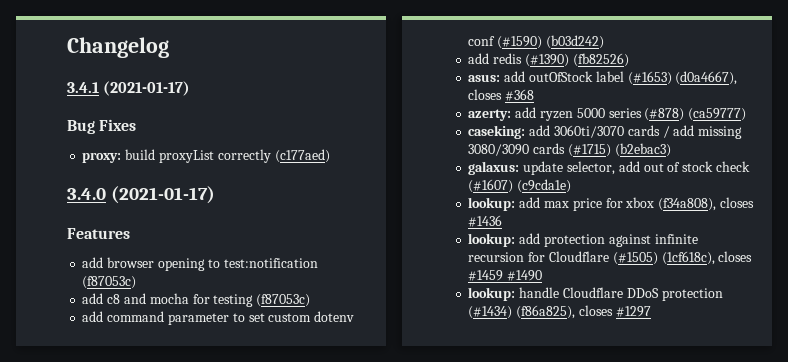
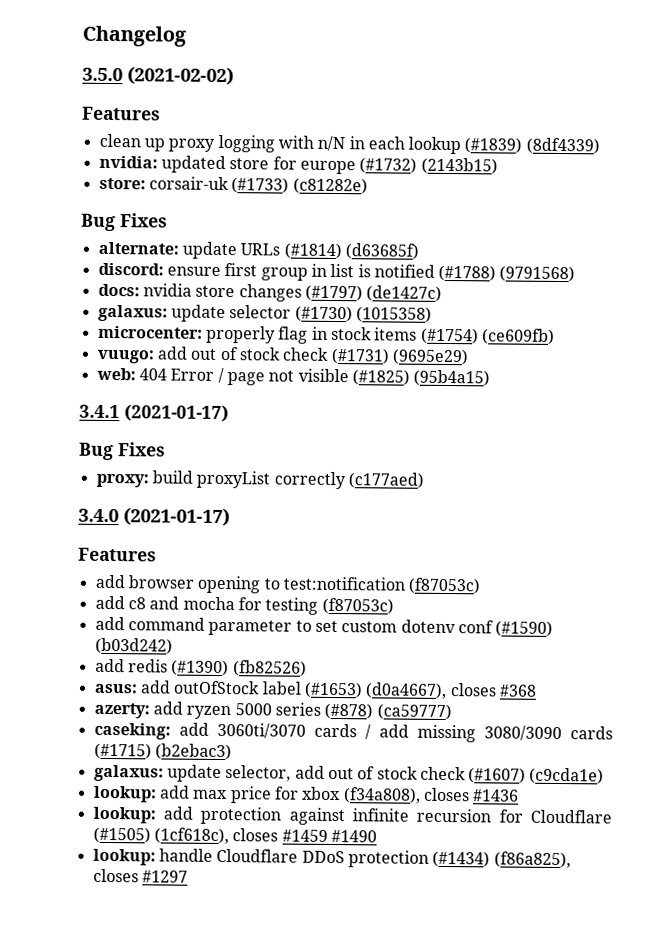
+ 3.5.0 (2021-02-02)
+ Features
+ clean up proxy logging with n/N in each lookup (#1839) (8df4339)
+ nvidia: updated store for europe (#1732) (2143b15)
+ store: corsair-uk (#1733) (c81282e)
+ Bug Fixes
+ alternate: update URLs (#1814) (d63685f)
+ discord: ensure first group in list is notified (#1788) (9791568)
+ docs: nvidia store changes (#1797) (de1427c)
+ galaxus: update selector (#1730) (1015358)
+ microcenter: properly flag in stock items (#1754) (ce609fb)
+ vuugo: add out of stock check (#1731) (9695e29)
+ web: 404 Error / page not visible (#1825) (95b4a15)

